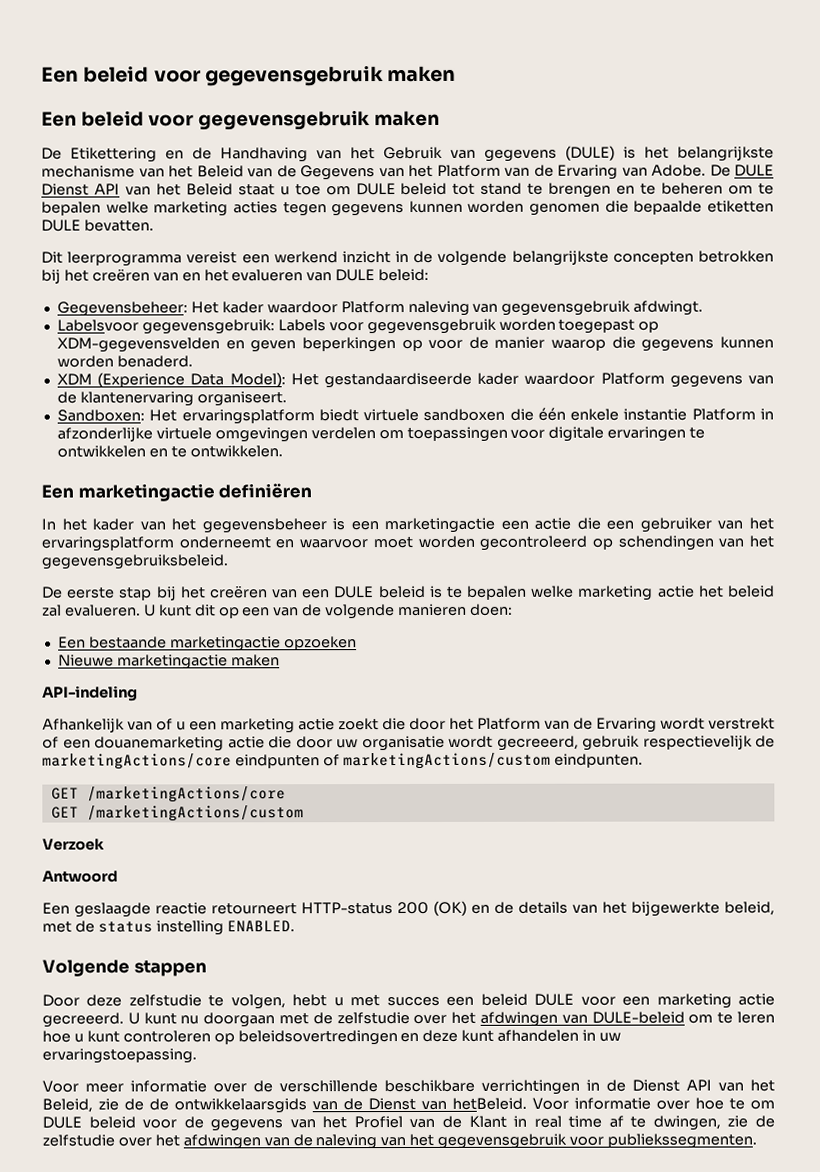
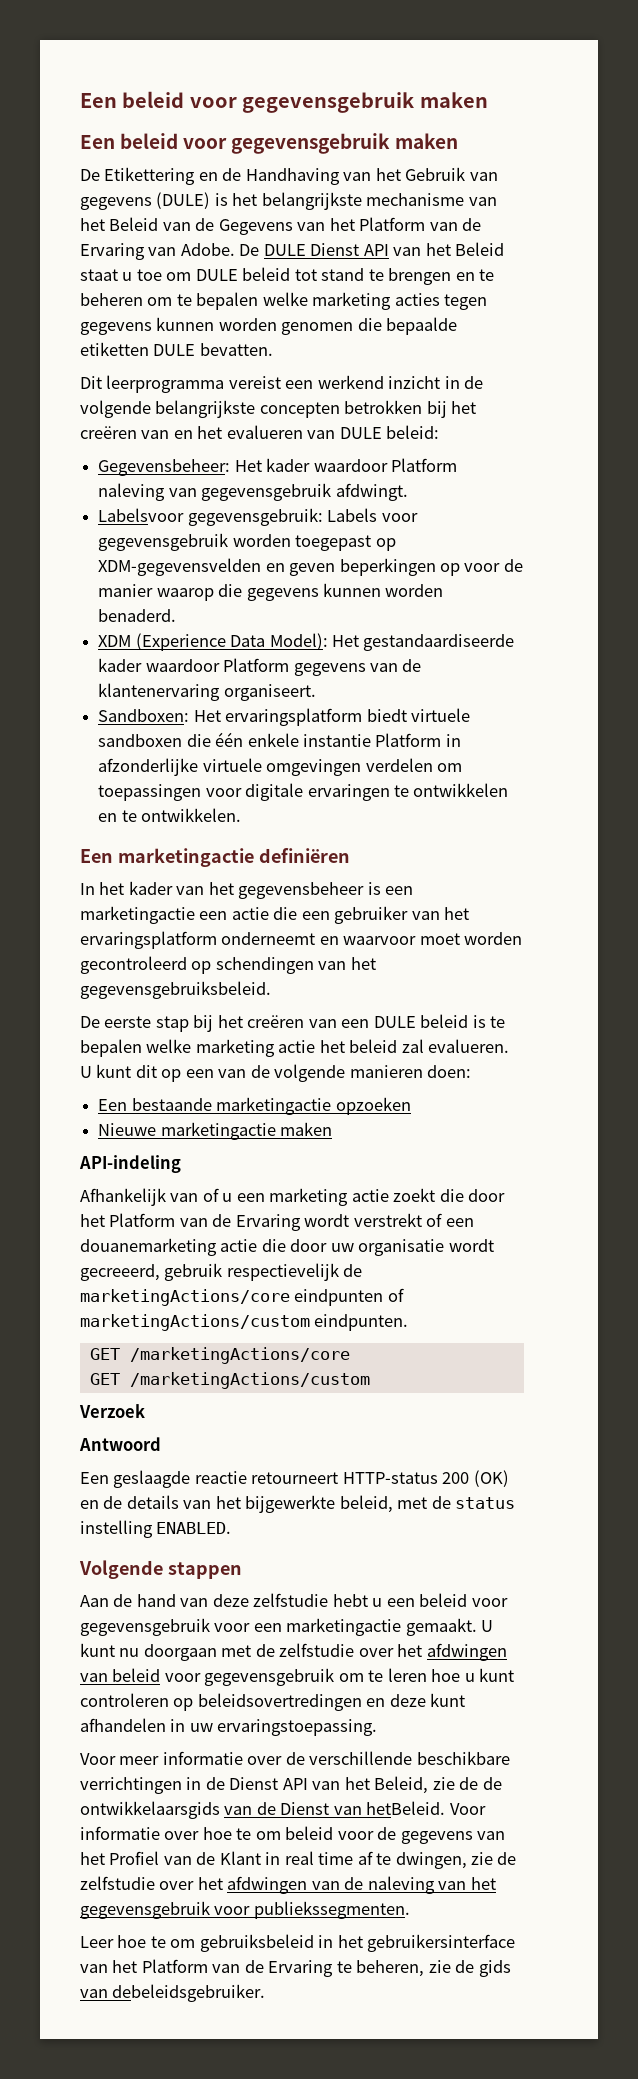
- Door deze zelfstudie te volgen, hebt u met succes een beleid DULE voor een marketing actie gecreeerd.
+ Aan de hand van deze zelfstudie hebt u een beleid voor gegevensgebruik voor een marketingactie gemaakt.
- U kunt nu doorgaan met de zelfstudie over het afdwingen van DULE-beleid om te leren hoe u kunt controleren op beleidsovertredingen en deze kunt afhandelen in uw ervaringstoepassing.
+ U kunt nu doorgaan met de zelfstudie over het afdwingen van beleid voor gegevensgebruik om te leren hoe u kunt controleren op beleidsovertredingen en deze kunt afhandelen in uw ervaringstoepassing.
- Voor informatie over hoe te om DULE beleid voor de gegevens van het Profiel van de Klant in real time af te dwingen, zie de zelfstudie over het afdwingen van de naleving van het gegevensgebruik voor publiekssegmenten.
+ Voor informatie over hoe te om beleid voor de gegevens van het Profiel van de Klant in real time af te dwingen, zie de zelfstudie over het afdwingen van de naleving van het gegevensgebruik voor publiekssegmenten.
+ Leer hoe te om gebruiksbeleid in het gebruikersinterface van het Platform van de Ervaring te beheren, zie de gids van debeleidsgebruiker.

